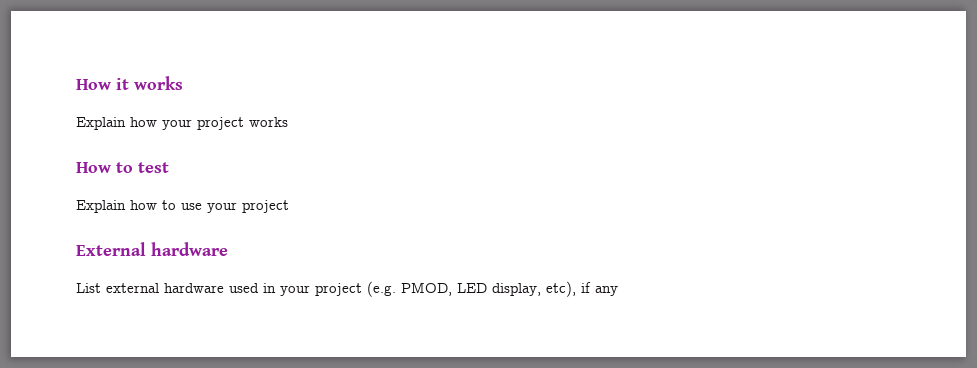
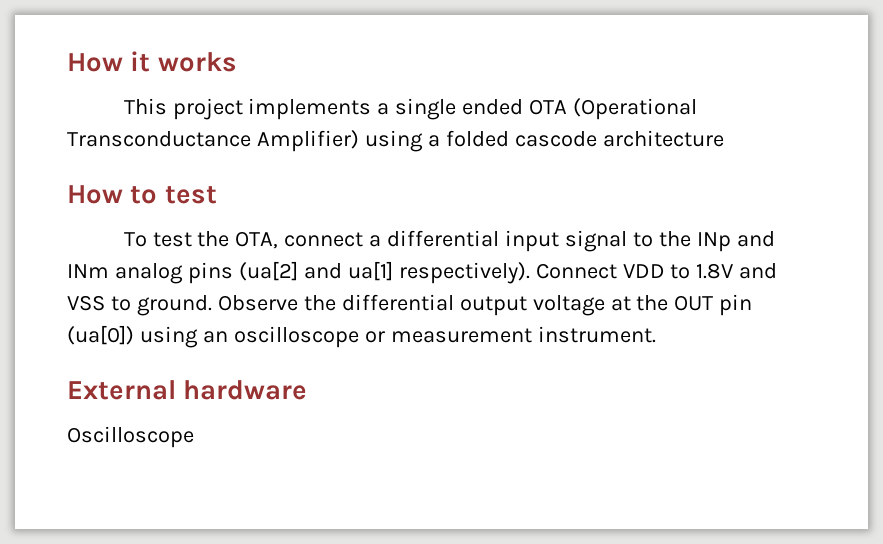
- Explain how your project works
+ This project implements a single ended OTA (Operational Transconductance Amplifier) using a folded cascode architecture
  How to test
- Explain how to use your project
+ To test the OTA, connect a differential input signal to the INp and INm analog pins (ua[2] and ua[1] respectively). Connect VDD to 1.8V and VSS to ground. Observe the differential output voltage at the OUT pin (ua[0]) using an oscilloscope or measurement instrument.
  External hardware
- List external hardware used in your project (e.g. PMOD, LED display, etc), if any
+ Oscilloscope

